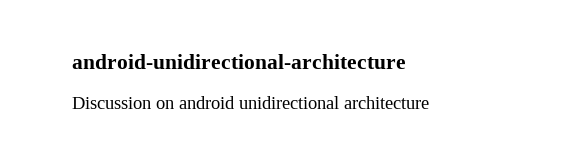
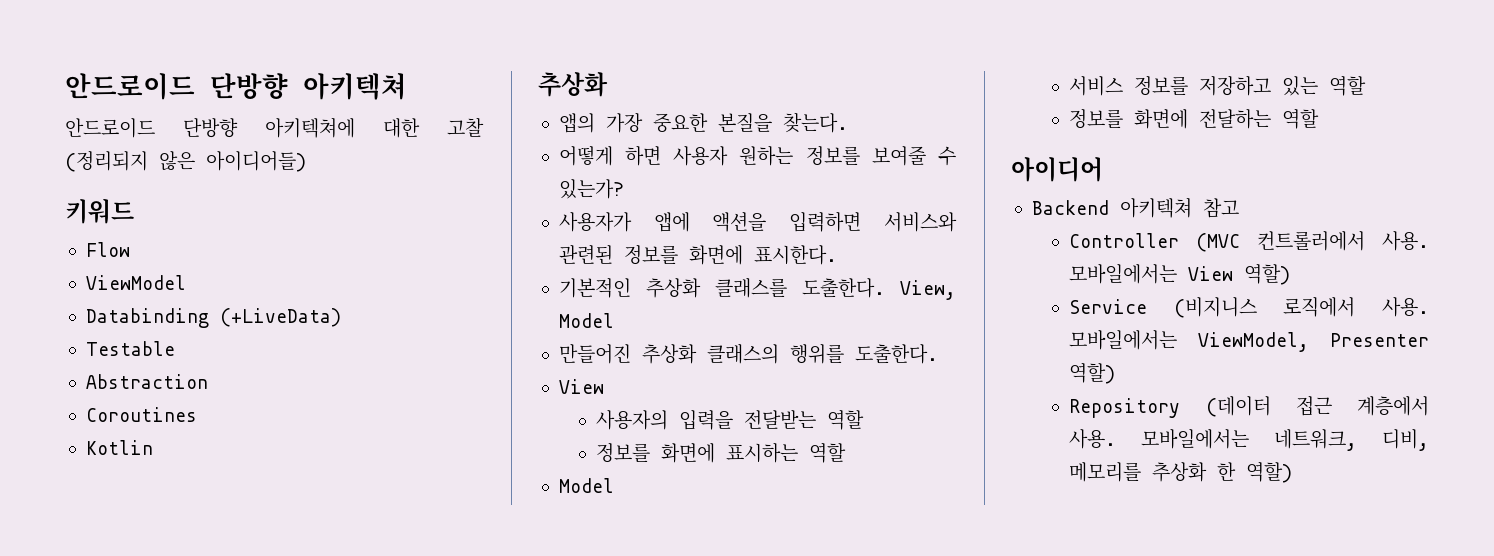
- android-unidirectional-architecture
- Discussion on android unidirectional architecture
+ 안드로이드 단방향 아키텍쳐
+ 안드로이드 단방향 아키텍쳐에 대한 고찰 (정리되지 않은 아이디어들)
+ 키워드
+ Flow
+ ViewModel
+ Databinding (+LiveData)
+ Testable
+ Abstraction
+ Coroutines
+ Kotlin
+ 추상화
+ 앱의 가장 중요한 본질을 찾는다.
+ 어떻게 하면 사용자 원하는 정보를 보여줄 수 있는가?
+ 사용자가 앱에 액션을 입력하면 서비스와 관련된 정보를 화면에 표시한다.
+ 기본적인 추상화 클래스를 도출한다. View, Model
+ 만들어진 추상화 클래스의 행위를 도출한다.
+ View
+ 사용자의 입력을 전달받는 역할
+ 정보를 화면에 표시하는 역할
+ Model
+ 서비스 정보를 저장하고 있는 역할
+ 정보를 화면에 전달하는 역할
+ 아이디어
+ Backend 아키텍쳐 참고
+ Controller (MVC 컨트롤러에서 사용. 모바일에서는 View 역할)
+ Service (비지니스 로직에서 사용. 모바일에서는 ViewModel, Presenter 역할)
+ Repository (데이터 접근 계층에서 사용. 모바일에서는 네트워크, 디비, 메모리를 추상화 한 역할)

